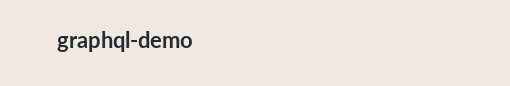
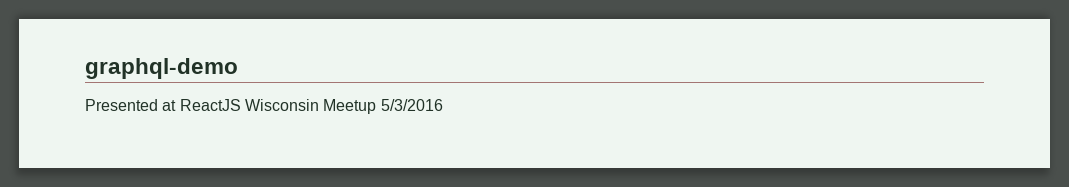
+ Presented at ReactJS Wisconsin Meetup 5/3/2016

